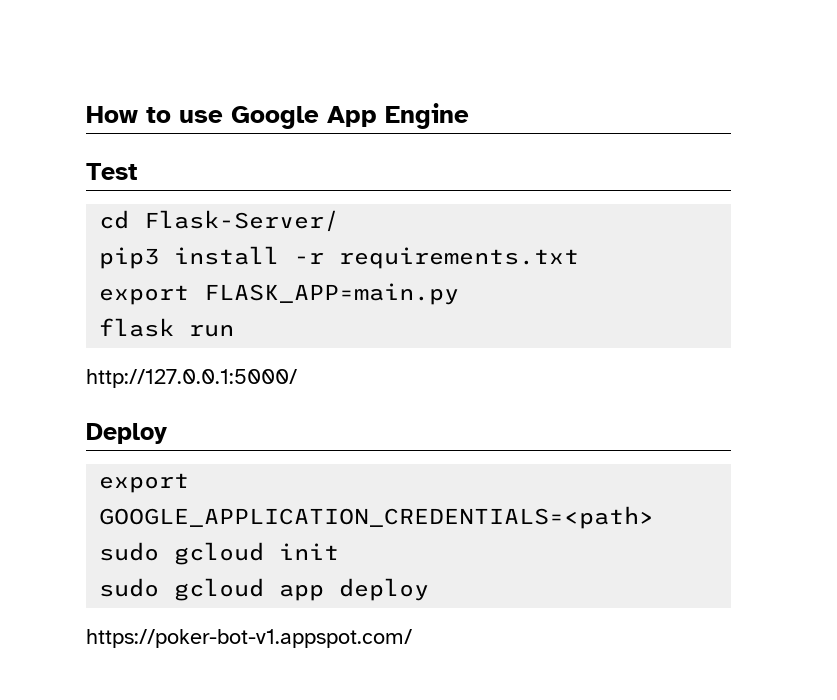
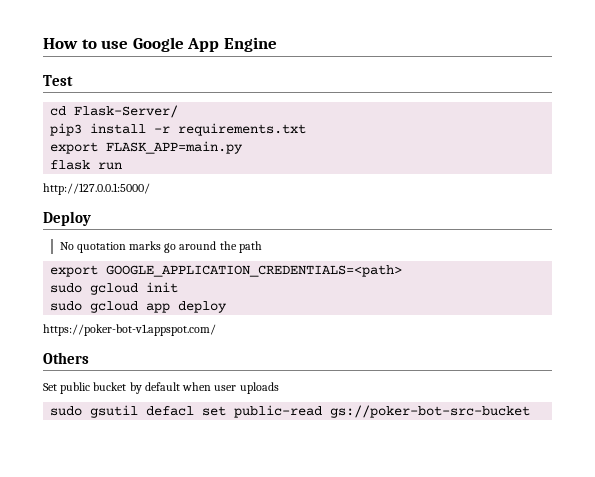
+ No quotation marks go around the path
+ Others
+ Set public bucket by default when user uploads
+ sudo gsutil defacl set public-read gs://poker-bot-src-bucket

